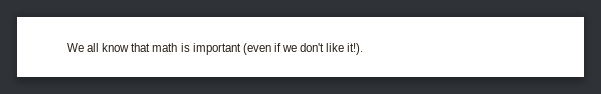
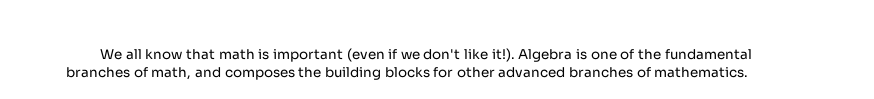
+ Algebra is one of the fundamental branches of math, and composes the building blocks for other advanced branches of mathematics.

